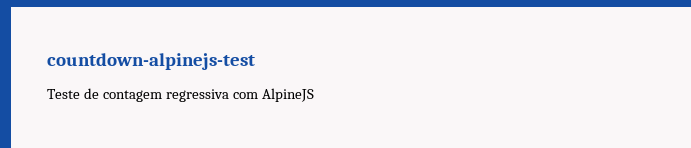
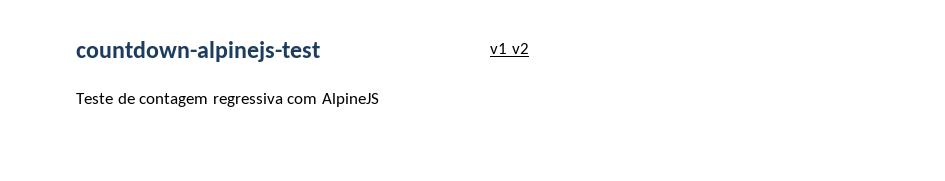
+ v1 v2

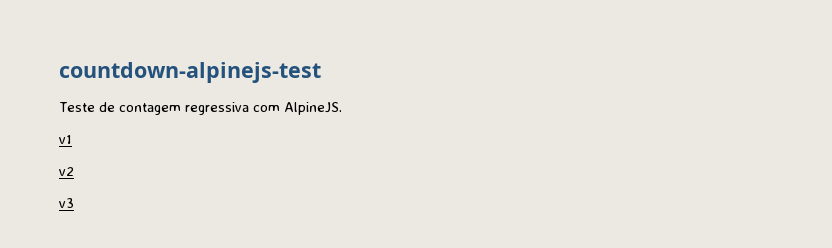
- Teste de contagem regressiva com AlpineJS
+ Teste de contagem regressiva com AlpineJS.
- v1 v2
+ v1
+ v2
+ v3

